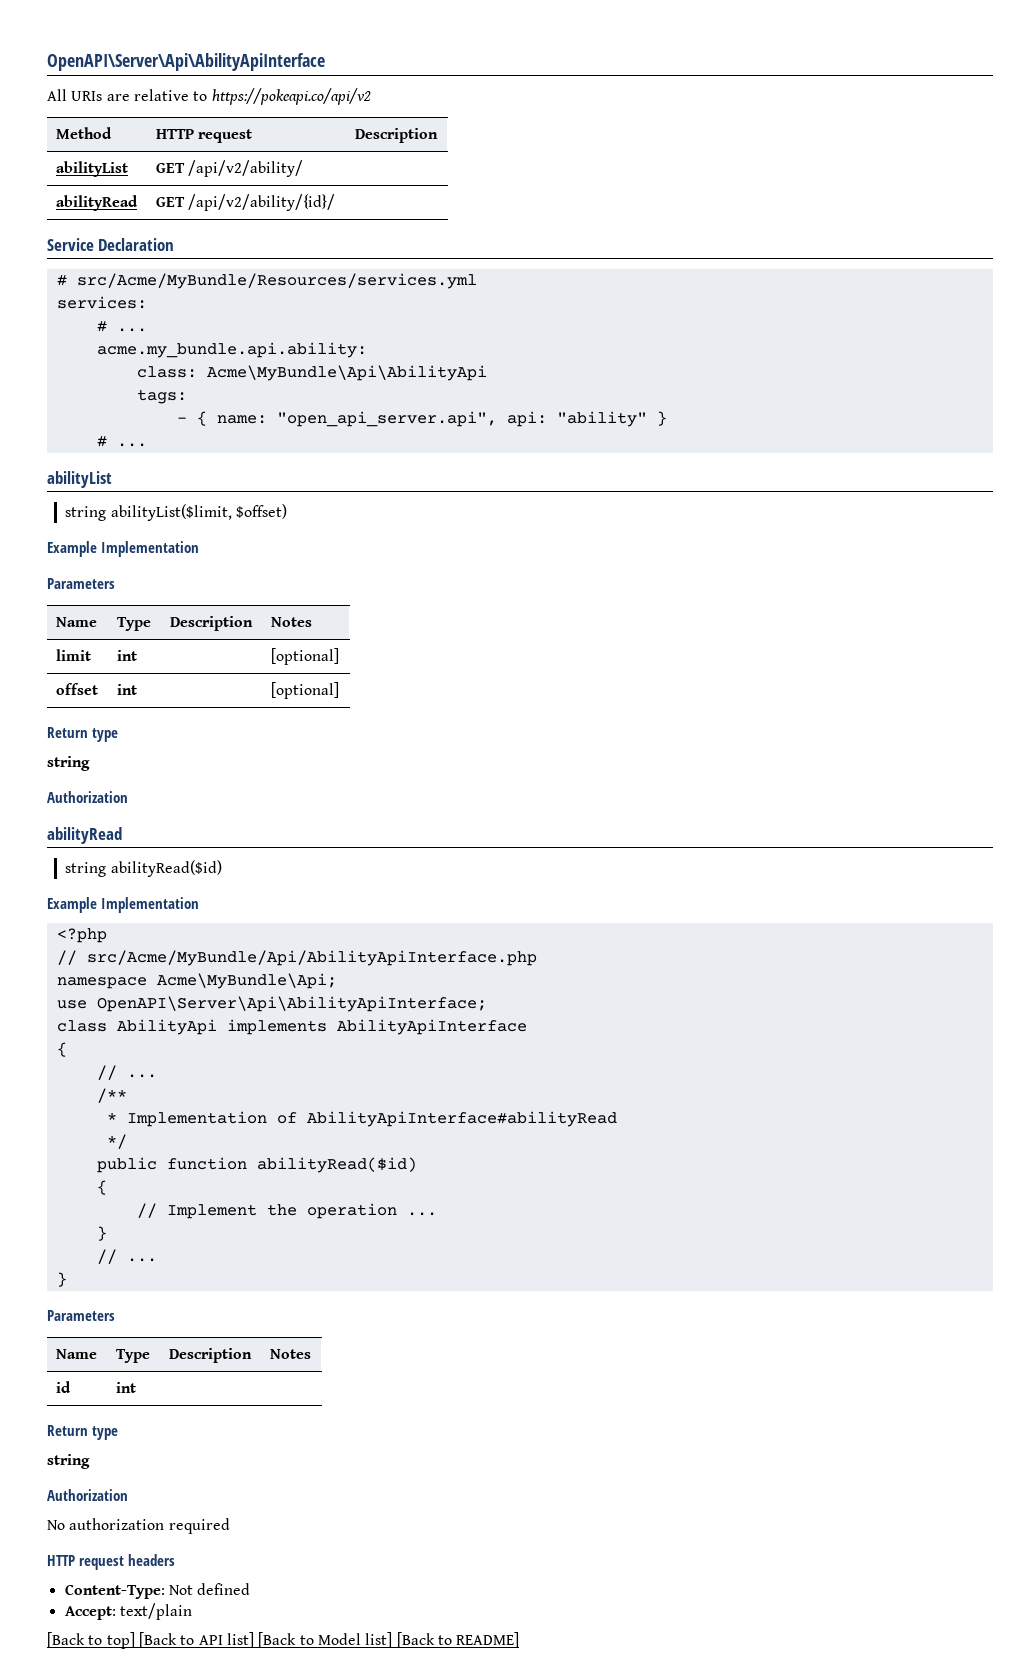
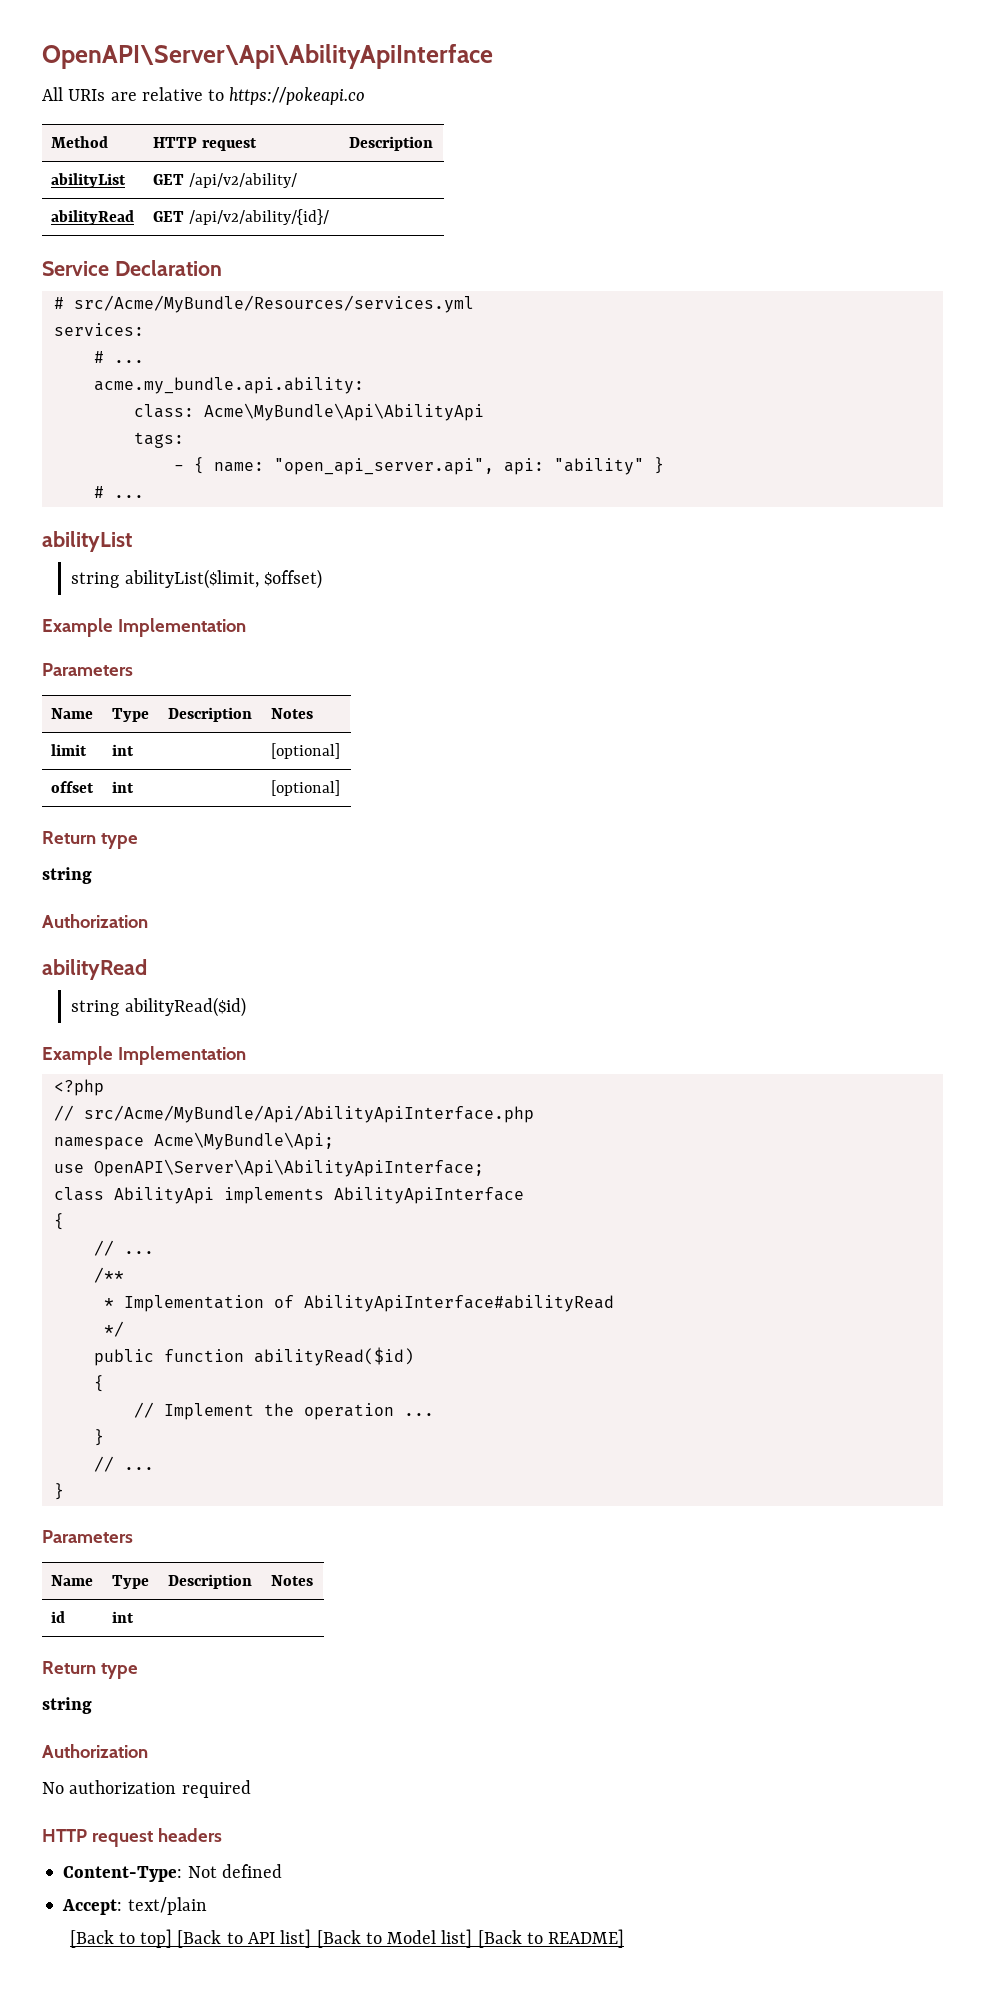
- All URIs are relative to https://pokeapi.co/api/v2
+ All URIs are relative to https://pokeapi.co

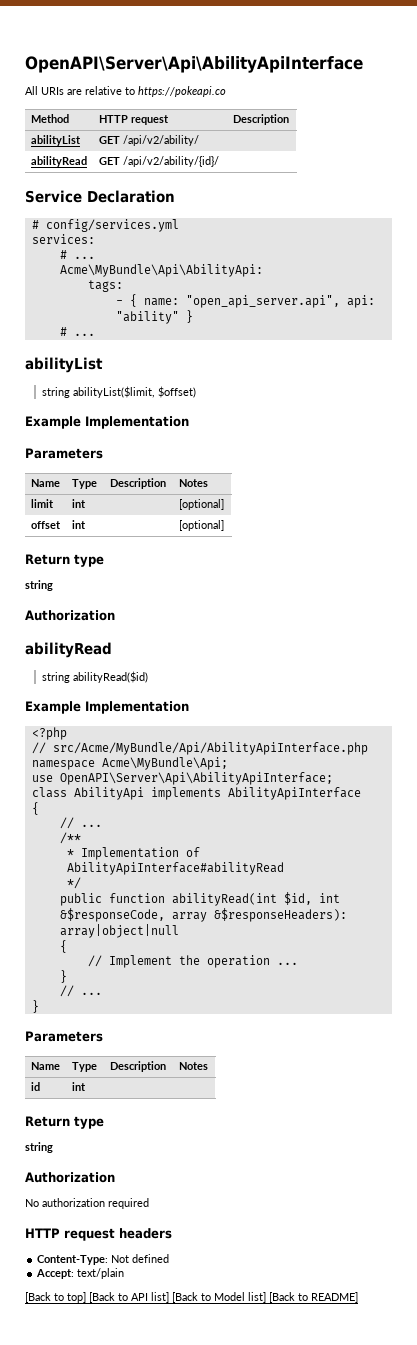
- # src/Acme/MyBundle/Resources/services.yml
+ # config/services.yml
- acme.my_bundle.api.ability:
- class: Acme\MyBundle\Api\AbilityApi
+ Acme\MyBundle\Api\AbilityApi:
- public function abilityRead($id)
+ public function abilityRead(int $id, int &$responseCode, array &$responseHeaders): array|object|null

